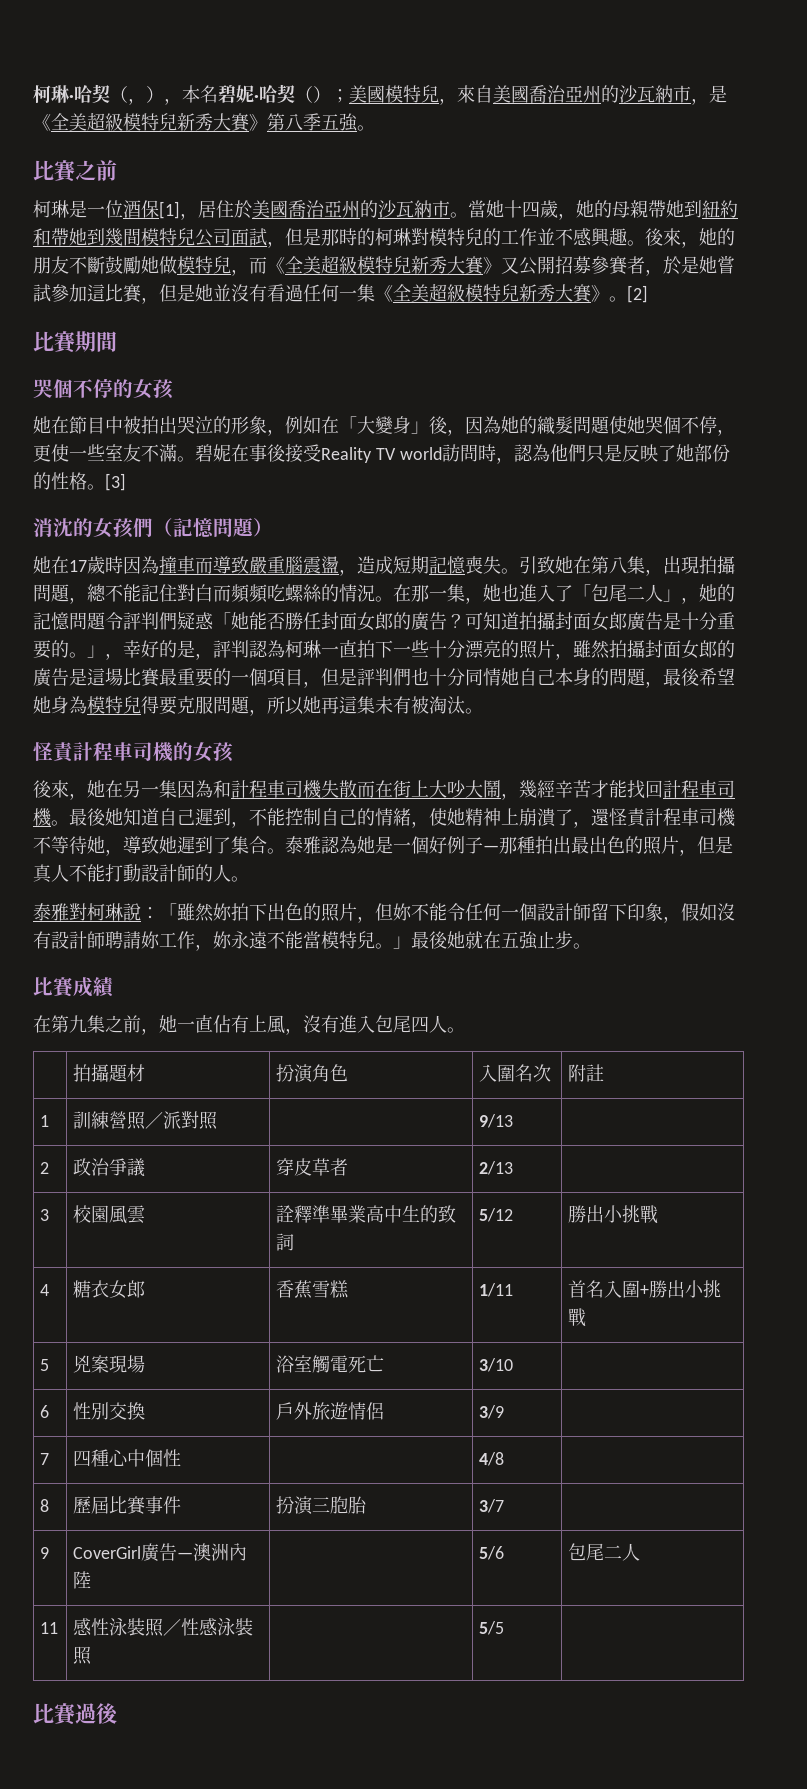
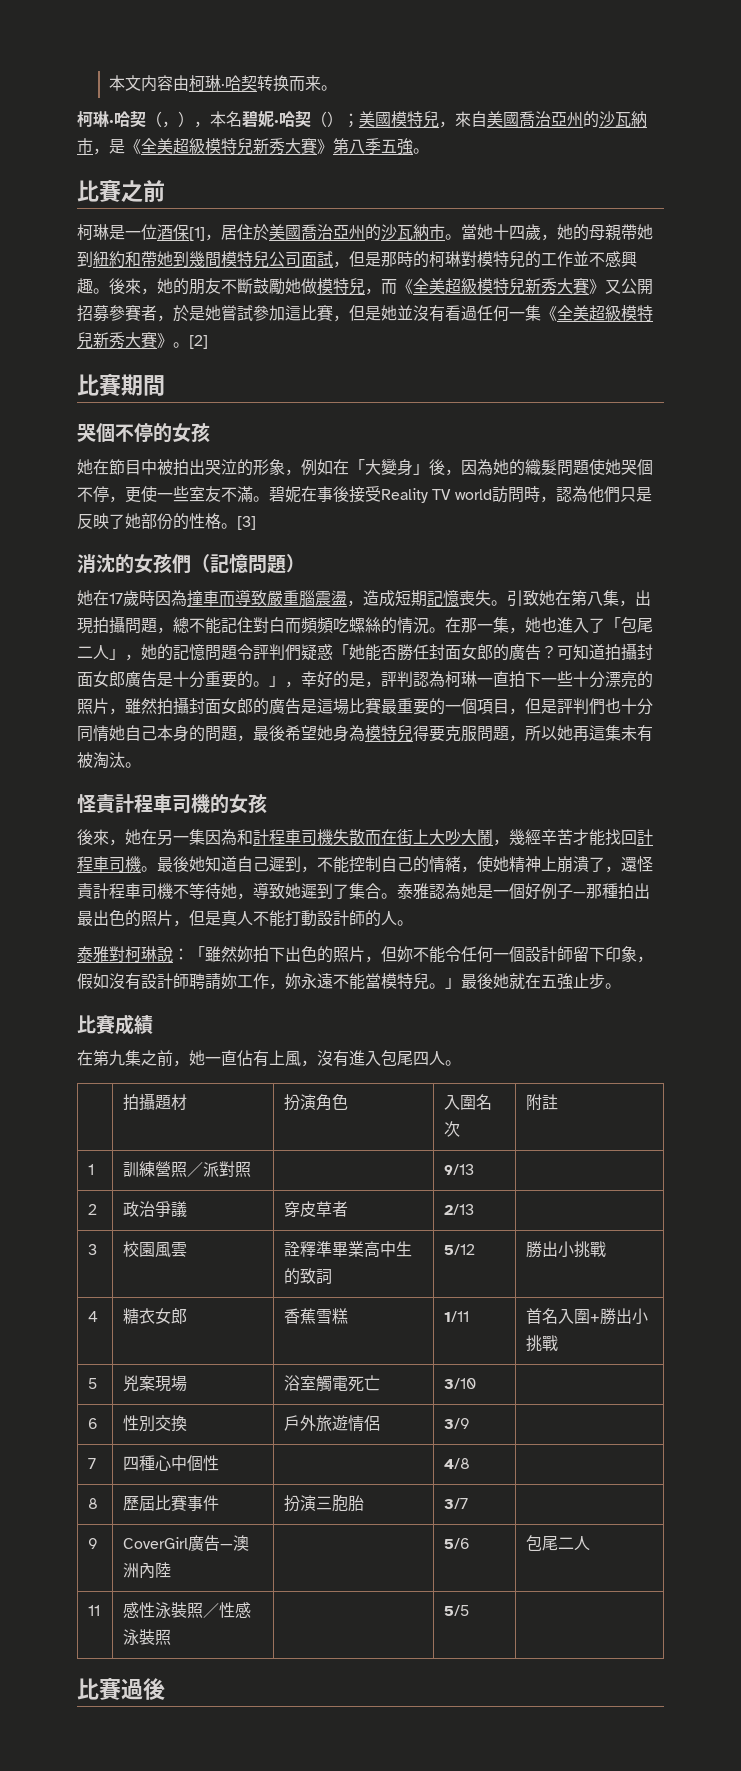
+ 本文内容由柯琳·哈契转换而来。

